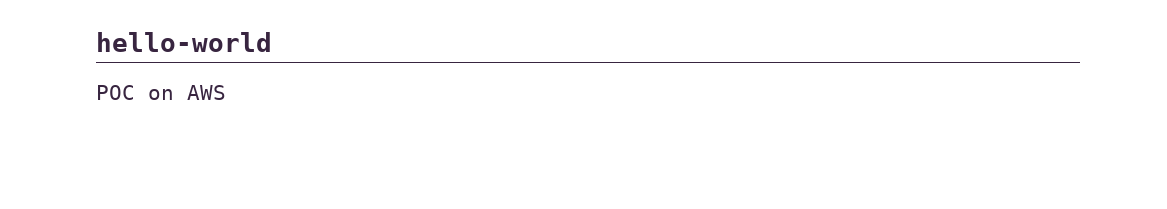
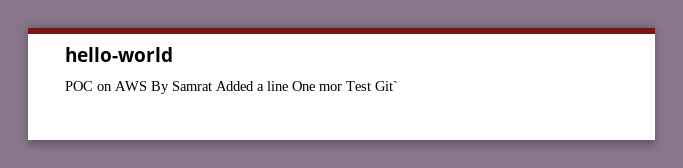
- POC on AWS
+ POC on AWS By Samrat Added a line One mor Test Git`

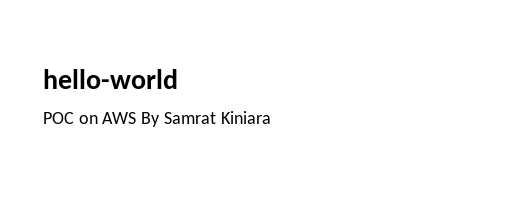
- POC on AWS By Samrat Added a line One mor Test Git`
+ POC on AWS By Samrat Kiniara

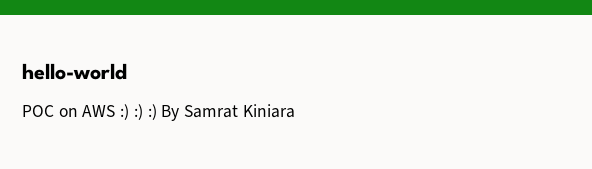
- POC on AWS By Samrat Kiniara
+ POC on AWS :) :) :) By Samrat Kiniara

